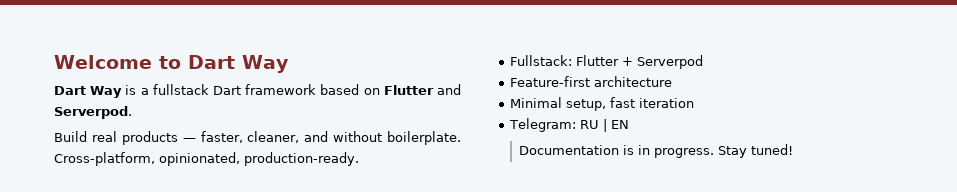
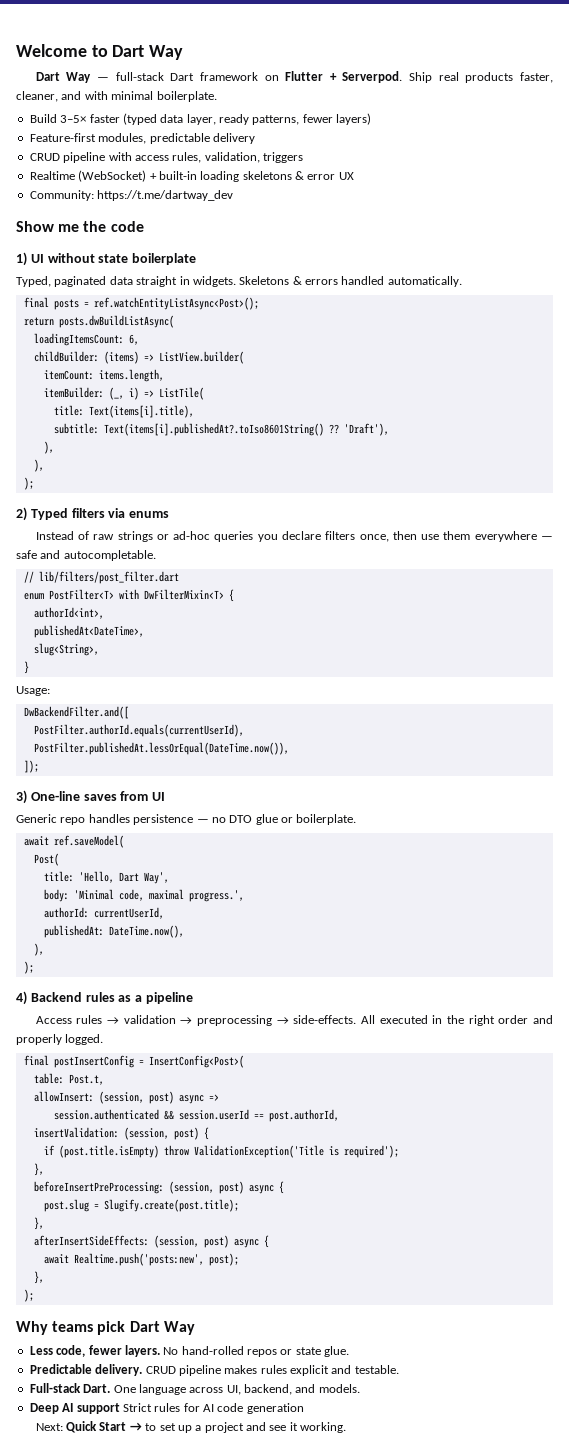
- Dart Way is a fullstack Dart framework based on Flutter and Serverpod.
- Build real products — faster, cleaner, and without boilerplate. Cross-platform, opinionated, production-ready.
- Fullstack: Flutter + Serverpod
- Feature-first architecture
- Minimal setup, fast iteration
- Telegram: RU | EN
- Documentation is in progress. Stay tuned!
+ Dart Way — full-stack Dart framework on Flutter + Serverpod. Ship real products faster, cleaner, and with minimal boilerplate.
+ Build 3–5× faster (typed data layer, ready patterns, fewer layers)
+ Feature-first modules, predictable delivery
+ CRUD pipeline with access rules, validation, triggers
+ Realtime (WebSocket) + built-in loading skeletons & error UX
+ Community: https://t.me/dartway_dev
+ Show me the code
+ 1) UI without state boilerplate
+ Typed, paginated data straight in widgets. Skeletons & errors handled automatically.
+ final posts = ref.watchEntityListAsync<Post>();
+ return posts.dwBuildListAsync(
+ loadingItemsCount: 6,
+ childBuilder: (items) => ListView.builder(
+ itemCount: items.length,
+ itemBuilder: (_, i) => ListTile(
+ title: Text(items[i].title),
+ subtitle: Text(items[i].publishedAt?.toIso8601String() ?? 'Draft'),
+ ),
+ ),
+ );
+ 2) Typed filters via enums
+ Instead of raw strings or ad-hoc queries you declare filters once, then use them everywhere — safe and autocompletable.
+ // lib/filters/post_filter.dart
+ enum PostFilter<T> with DwFilterMixin<T> {
+ authorId<int>,
+ publishedAt<DateTime>,
+ slug<String>,
+ }
+ Usage:
+ DwBackendFilter.and([
+ PostFilter.authorId.equals(currentUserId),
+ PostFilter.publishedAt.lessOrEqual(DateTime.now()),
+ ]);
+ 3) One-line saves from UI
+ Generic repo handles persistence — no DTO glue or boilerplate.
+ await ref.saveModel(
+ Post(
+ title: 'Hello, Dart Way',
+ body: 'Minimal code, maximal progress.',
+ authorId: currentUserId,
+ publishedAt: DateTime.now(),
+ ),
+ );
+ 4) Backend rules as a pipeline
+ Access rules → validation → preprocessing → side-effects. All executed in the right order and properly logged.
+ final postInsertConfig = InsertConfig<Post>(
+ table: Post.t,
+ allowInsert: (session, post) async =>
+ session.authenticated && session.userId == post.authorId,
+ insertValidation: (session, post) {
+ if (post.title.isEmpty) throw ValidationException('Title is required');
+ },
+ beforeInsertPreProcessing: (session, post) async {
+ post.slug = Slugify.create(post.title);
+ },
+ afterInsertSideEffects: (session, post) async {
+ await Realtime.push('posts:new', post);
+ },
+ );
+ Why teams pick Dart Way
+ Less code, fewer layers. No hand-rolled repos or state glue.
+ Predictable delivery. CRUD pipeline makes rules explicit and testable.
+ Full-stack Dart. One language across UI, backend, and models.
+ Deep AI support Strict rules for AI code generation
+ Next: Quick Start → to set up a project and see it working.

